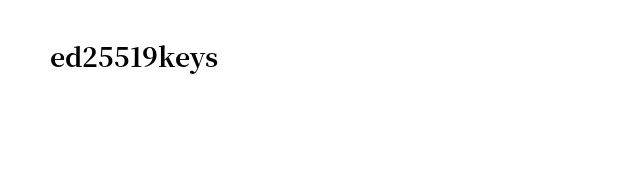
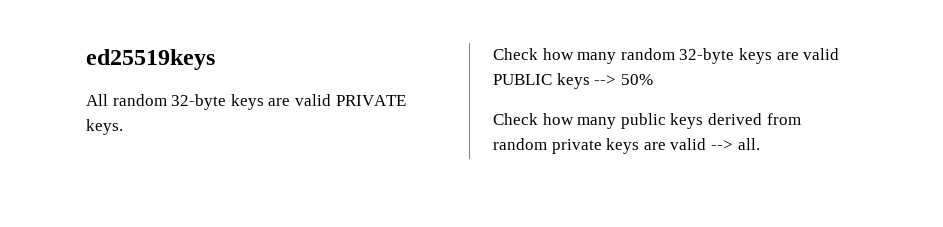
+ All random 32-byte keys are valid PRIVATE keys.
+ Check how many random 32-byte keys are valid PUBLIC keys --> 50%
+ Check how many public keys derived from random private keys are valid --> all.

